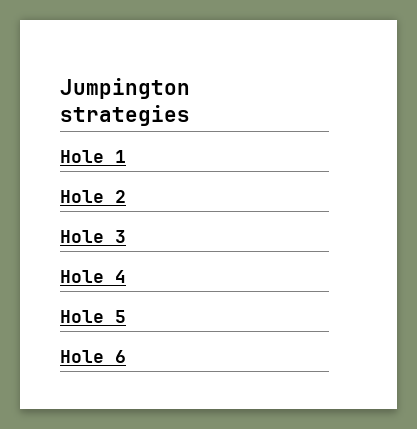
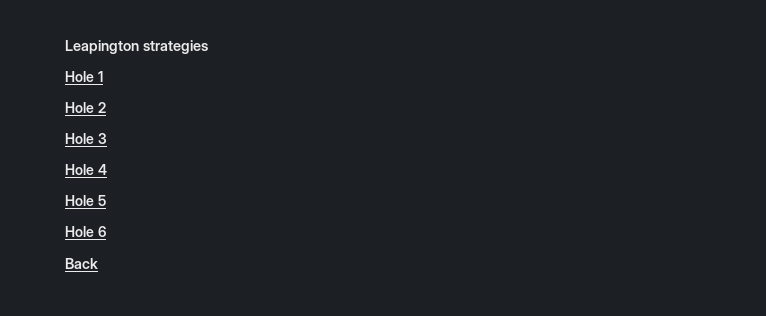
- Jumpington strategies
+ Leapington strategies
+ Back

